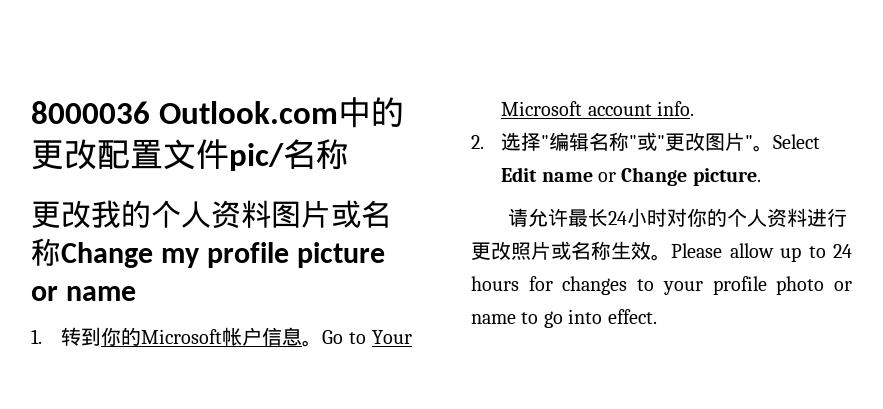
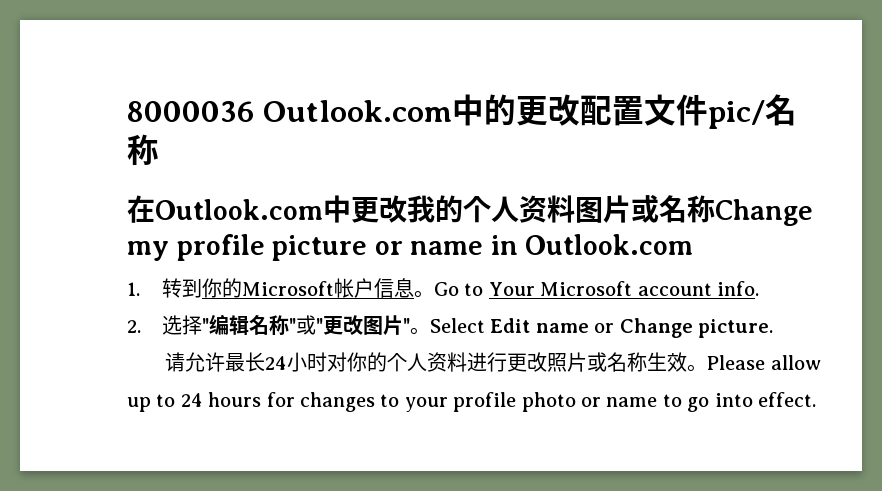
- 更改我的个人资料图片或名称Change my profile picture or name
+ 在Outlook.com中更改我的个人资料图片或名称Change my profile picture or name in Outlook.com

